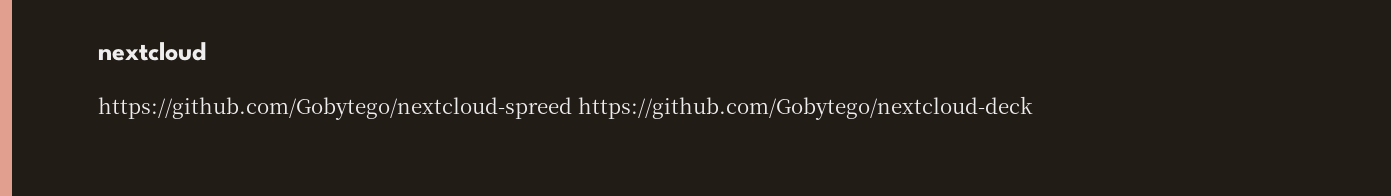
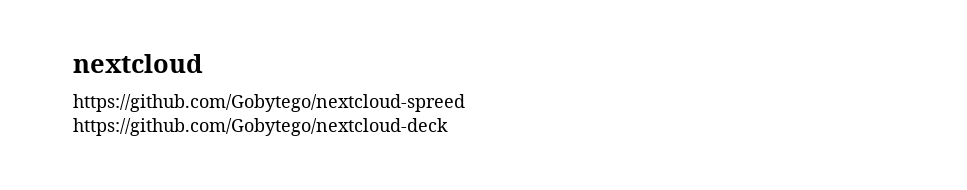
- https://github.com/Gobytego/nextcloud-spreed https://github.com/Gobytego/nextcloud-deck
+ https://github.com/Gobytego/nextcloud-spreed
+ https://github.com/Gobytego/nextcloud-deck

